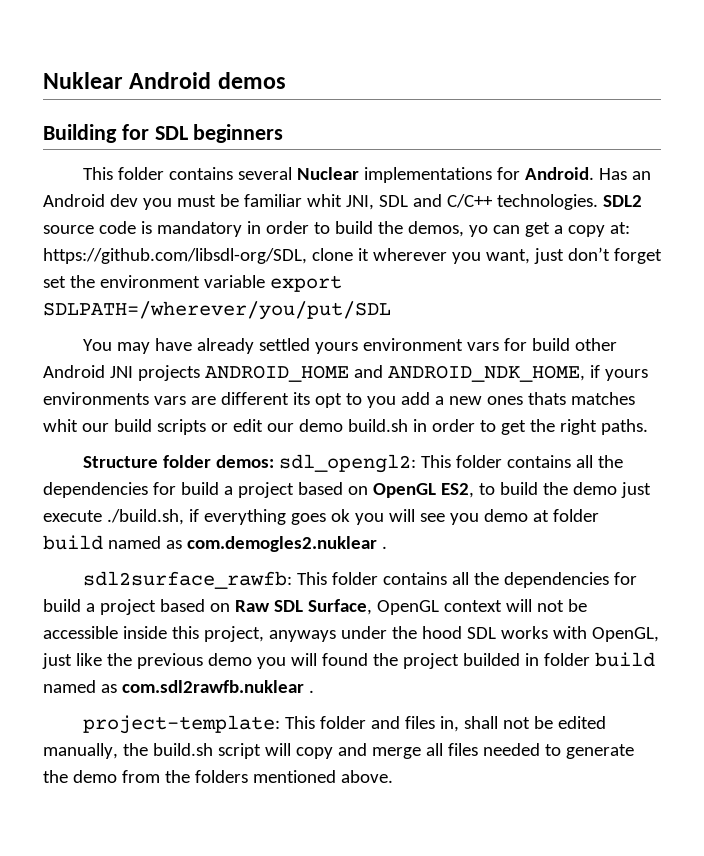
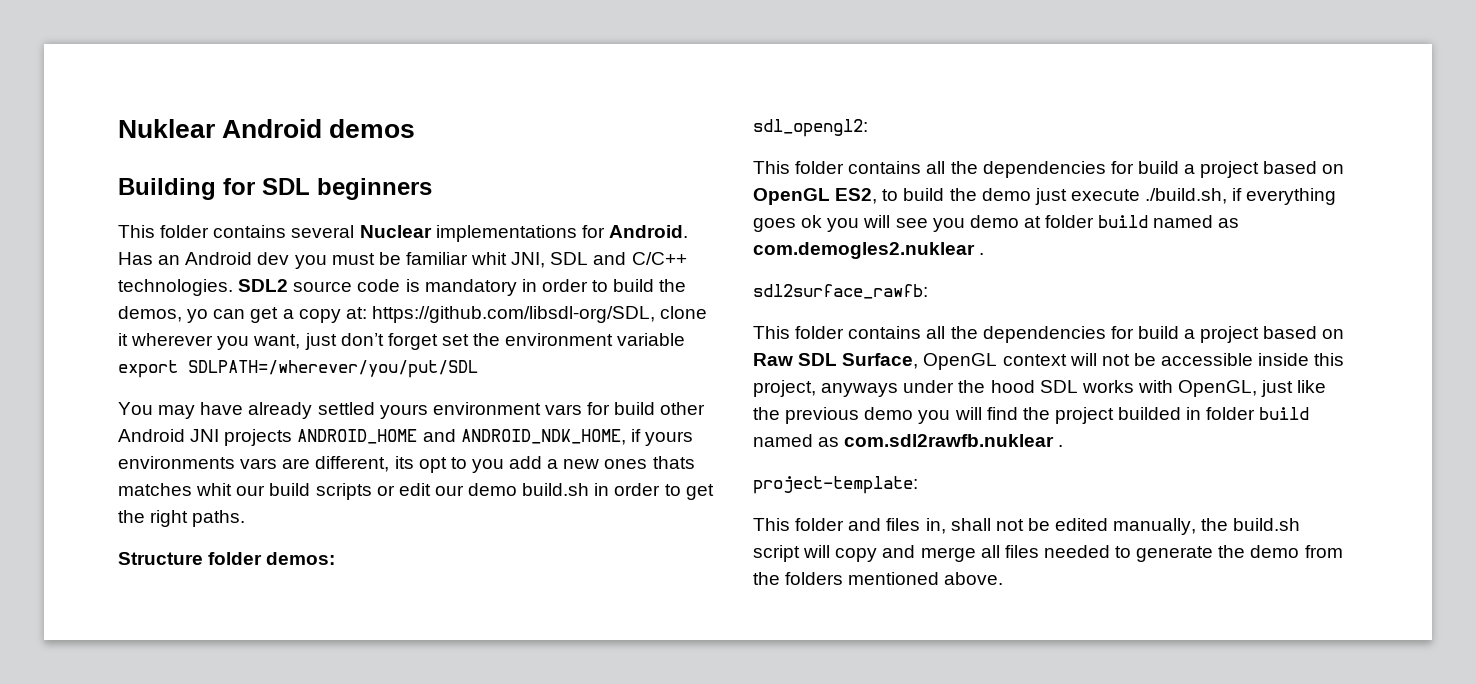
- You may have already settled yours environment vars for build other Android JNI projects ANDROID_HOME and ANDROID_NDK_HOME, if yours environments vars are different its opt to you add a new ones thats matches whit our build scripts or edit our demo build.sh in order to get the right paths.
+ You may have already settled yours environment vars for build other Android JNI projects ANDROID_HOME and ANDROID_NDK_HOME, if yours environments vars are different, its opt to you add a new ones thats matches whit our build scripts or edit our demo build.sh in order to get the right paths.
- Structure folder demos: sdl_opengl2: This folder contains all the dependencies for build a project based on OpenGL ES2, to build the demo just execute ./build.sh, if everything goes ok you will see you demo at folder build named as com.demogles2.nuklear .
+ Structure folder demos:
+ sdl_opengl2:
+ This folder contains all the dependencies for build a project based on OpenGL ES2, to build the demo just execute ./build.sh, if everything goes ok you will see you demo at folder build named as com.demogles2.nuklear .
- sdl2surface_rawfb: This folder contains all the dependencies for build a project based on Raw SDL Surface, OpenGL context will not be accessible inside this project, anyways under the hood SDL works with OpenGL, just like the previous demo you will found the project builded in folder build named as com.sdl2rawfb.nuklear .
+ sdl2surface_rawfb:
+ This folder contains all the dependencies for build a project based on Raw SDL Surface, OpenGL context will not be accessible inside this project, anyways under the hood SDL works with OpenGL, just like the previous demo you will find the project builded in folder build named as com.sdl2rawfb.nuklear .
- project-template: This folder and files in, shall not be edited manually, the build.sh script will copy and merge all files needed to generate the demo from the folders mentioned above.
+ project-template:
+ This folder and files in, shall not be edited manually, the build.sh script will copy and merge all files needed to generate the demo from the folders mentioned above.

